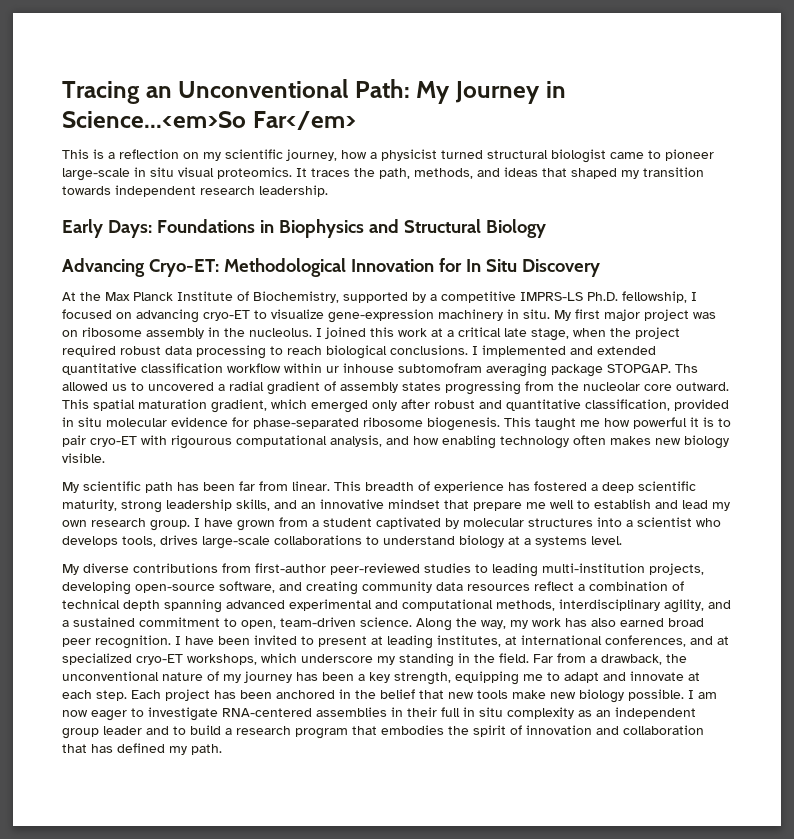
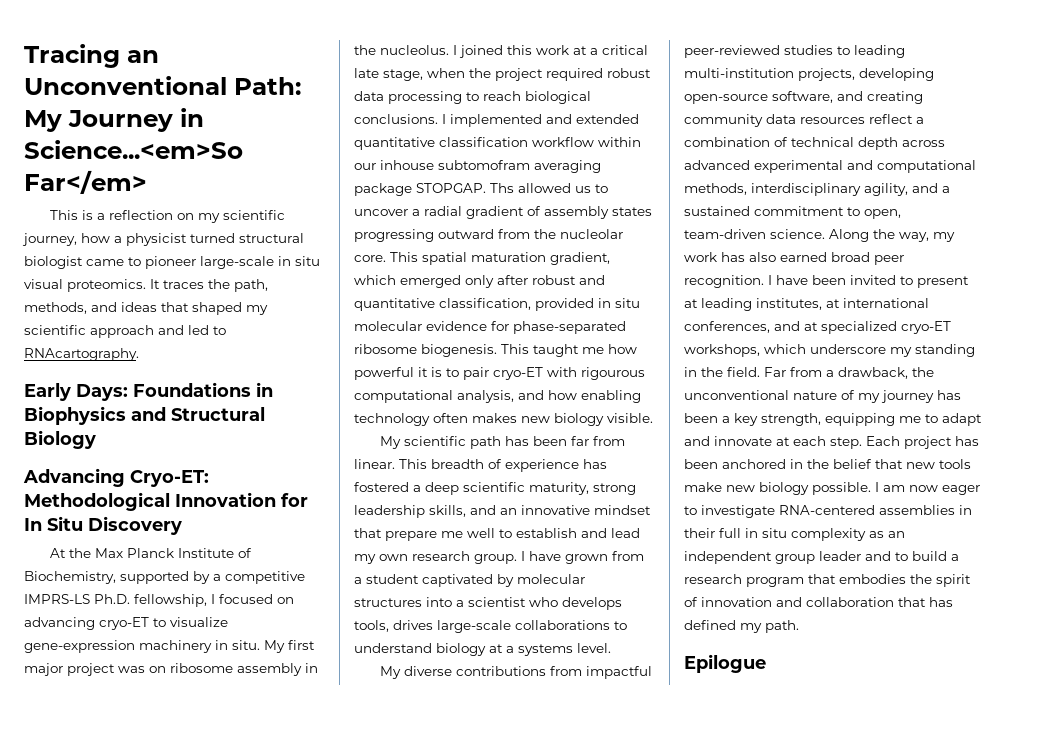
- It traces the path, methods, and ideas that shaped my transition towards independent research leadership.
+ It traces the path, methods, and ideas that shaped my scientific approach and led to RNAcartography.
- I implemented and extended quantitative classification workflow within ur inhouse subtomofram averaging package STOPGAP.
+ I implemented and extended quantitative classification workflow within our inhouse subtomofram averaging package STOPGAP.
- Ths allowed us to uncovered a radial gradient of assembly states progressing from the nucleolar core outward.
+ Ths allowed us to uncover a radial gradient of assembly states progressing outward from the nucleolar core.
- My diverse contributions from first-author peer-reviewed studies to leading multi-institution projects, developing open-source software, and creating community data resources reflect a combination of technical depth spanning advanced experimental and computational methods, interdisciplinary agility, and a sustained commitment to open, team-driven science.
+ My diverse contributions from impactful peer-reviewed studies to leading multi-institution projects, developing open-source software, and creating community data resources reflect a combination of technical depth across advanced experimental and computational methods, interdisciplinary agility, and a sustained commitment to open, team-driven science.
+ Epilogue

